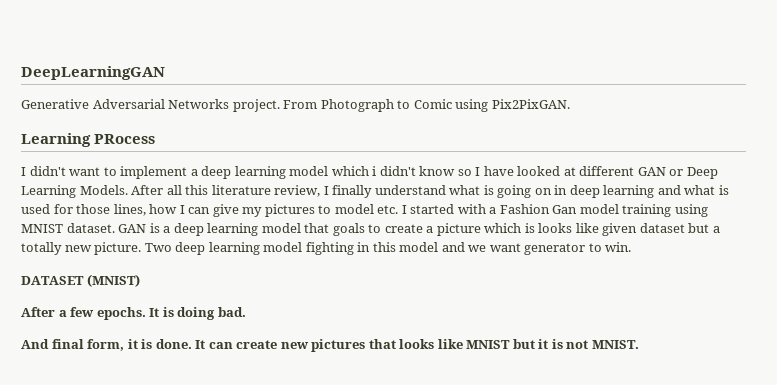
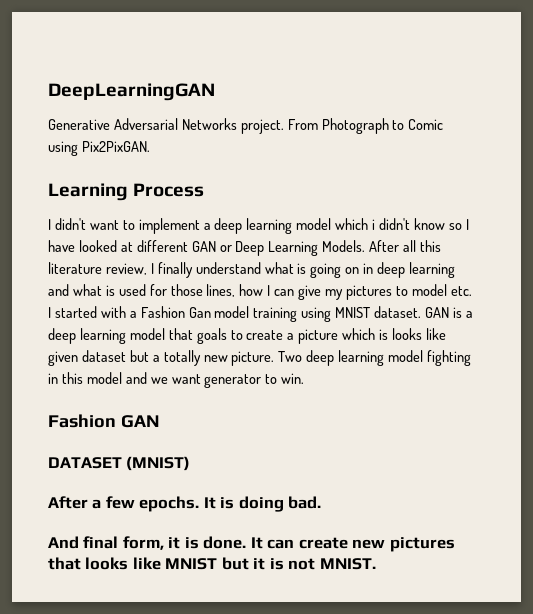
- Learning PRocess
+ Learning Process
+ Fashion GAN

